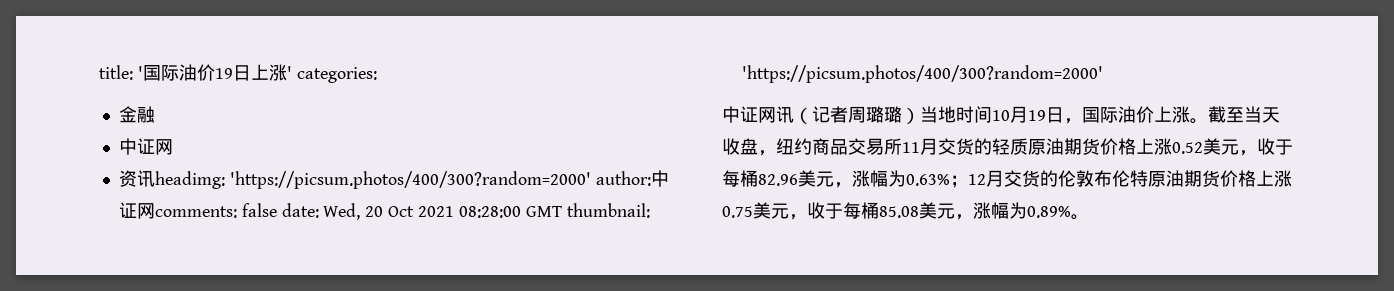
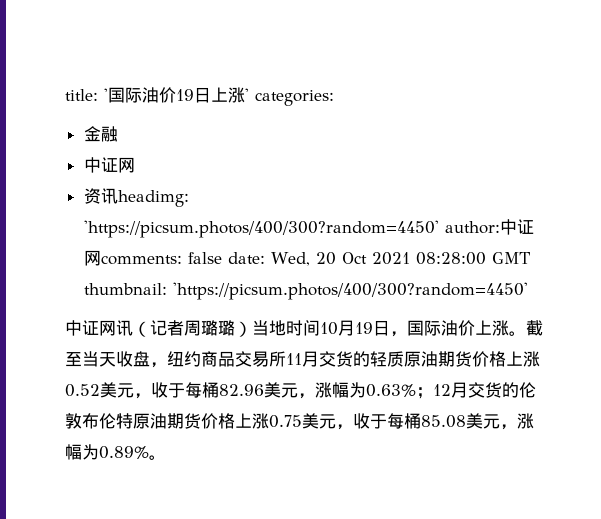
- 资讯headimg: 'https://picsum.photos/400/300?random=2000' author:中证网comments: false date: Wed, 20 Oct 2021 08:28:00 GMT thumbnail: 'https://picsum.photos/400/300?random=2000'
+ 资讯headimg: 'https://picsum.photos/400/300?random=4450' author:中证网comments: false date: Wed, 20 Oct 2021 08:28:00 GMT thumbnail: 'https://picsum.photos/400/300?random=4450'

